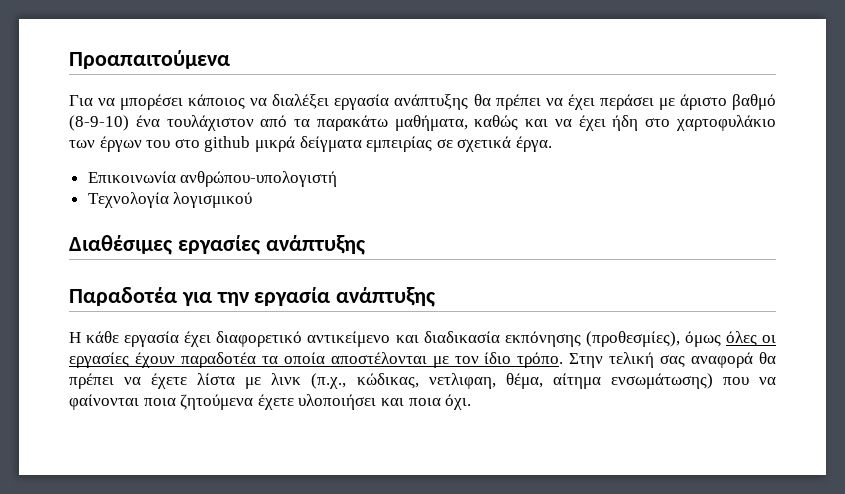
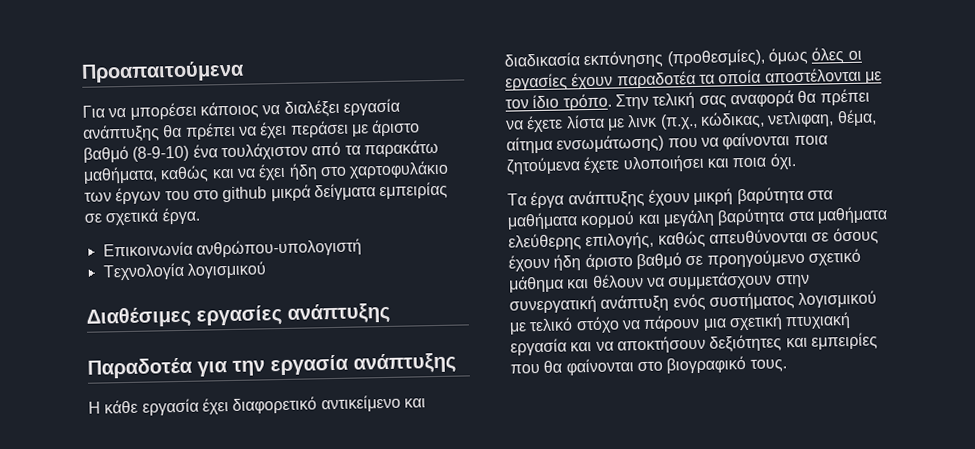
+ Τα έργα ανάπτυξης έχουν μικρή βαρύτητα στα μαθήματα κορμού και μεγάλη βαρύτητα στα μαθήματα ελεύθερης επιλογής, καθώς απευθύνονται σε όσους έχουν ήδη άριστο βαθμό σε προηγούμενο σχετικό μάθημα και θέλουν να συμμετάσχουν στην συνεργατική ανάπτυξη ενός συστήματος λογισμικού με τελικό στόχο να πάρουν μια σχετική πτυχιακή εργασία και να αποκτήσουν δεξιότητες και εμπειρίες που θα φαίνονται στο βιογραφικό τους.

